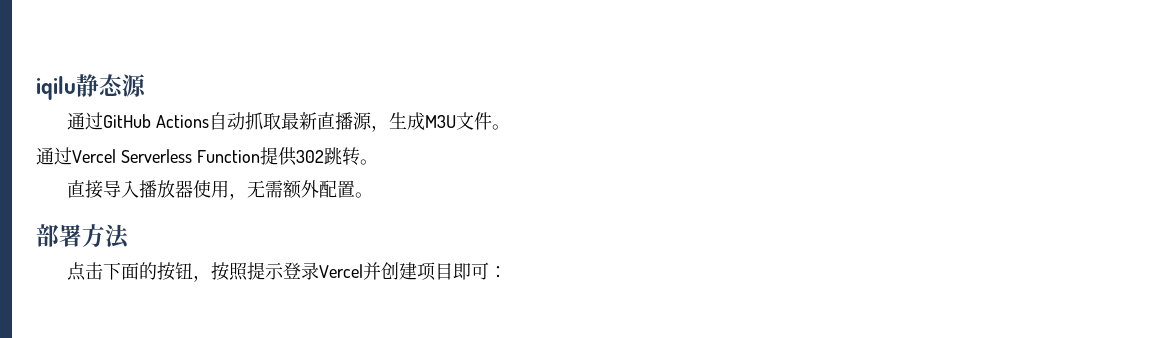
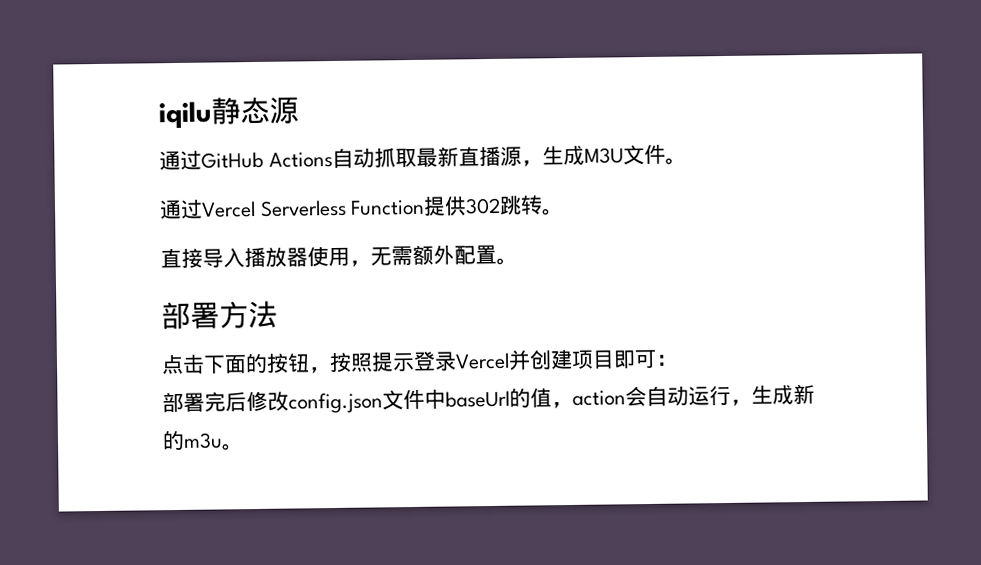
+ 部署完后修改config.json文件中baseUrl的值，action会自动运行，生成新的m3u。

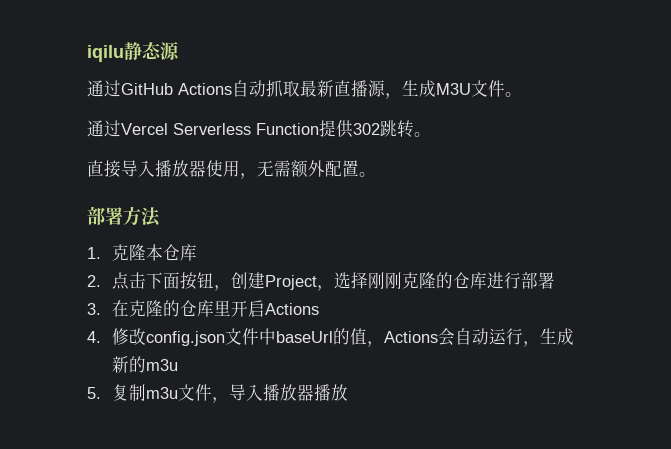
- 点击下面的按钮，按照提示登录Vercel并创建项目即可：
- 部署完后修改config.json文件中baseUrl的值，action会自动运行，生成新的m3u。
+ 1.克隆本仓库
+ 2.点击下面按钮，创建Project，选择刚刚克隆的仓库进行部署
+ 3.在克隆的仓库里开启Actions
+ 4.修改config.json文件中baseUrl的值，Actions会自动运行，生成新的m3u
+ 5.复制m3u文件，导入播放器播放

